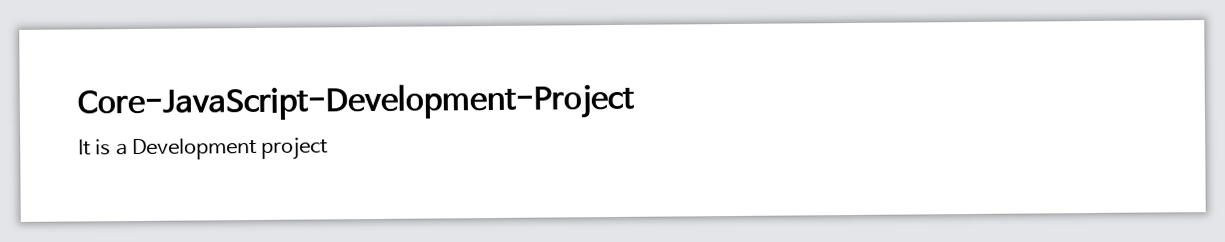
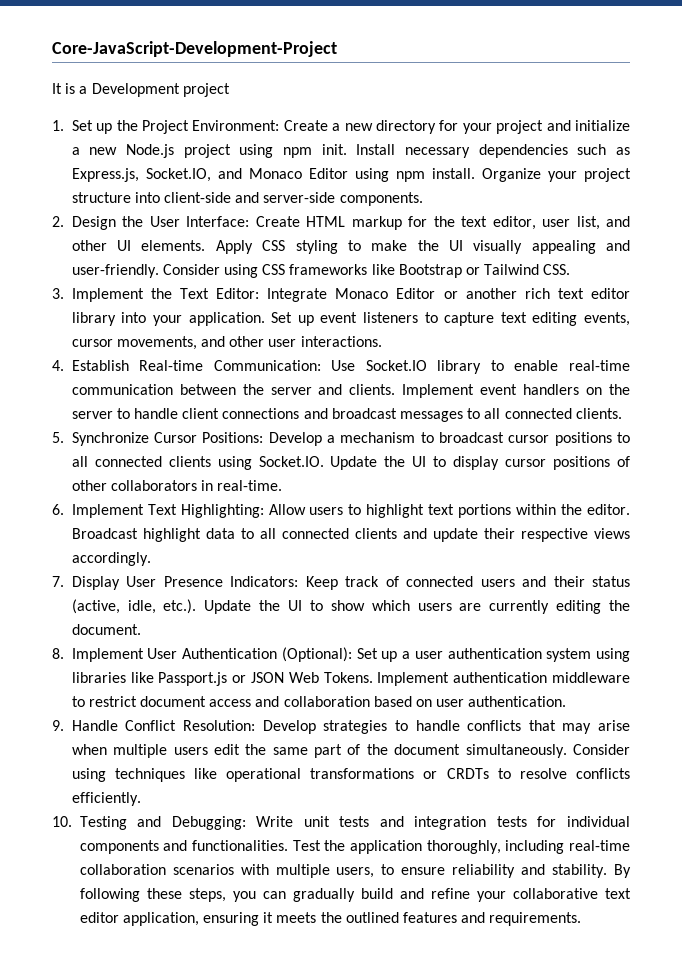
+ 1. Set up the Project Environment: Create a new directory for your project and initialize a new Node.js project using npm init. Install necessary dependencies such as Express.js, Socket.IO, and Monaco Editor using npm install. Organize your project structure into client-side and server-side components.
+ 2. Design the User Interface: Create HTML markup for the text editor, user list, and other UI elements. Apply CSS styling to make the UI visually appealing and user-friendly. Consider using CSS frameworks like Bootstrap or Tailwind CSS.
+ 3. Implement the Text Editor: Integrate Monaco Editor or another rich text editor library into your application. Set up event listeners to capture text editing events, cursor movements, and other user interactions.
+ 4. Establish Real-time Communication: Use Socket.IO library to enable real-time communication between the server and clients. Implement event handlers on the server to handle client connections and broadcast messages to all connected clients.
+ 5. Synchronize Cursor Positions: Develop a mechanism to broadcast cursor positions to all connected clients using Socket.IO. Update the UI to display cursor positions of other collaborators in real-time.
+ 6. Implement Text Highlighting: Allow users to highlight text portions within the editor. Broadcast highlight data to all connected clients and update their respective views accordingly.
+ 7. Display User Presence Indicators: Keep track of connected users and their status (active, idle, etc.). Update the UI to show which users are currently editing the document.
+ 8. Implement User Authentication (Optional): Set up a user authentication system using libraries like Passport.js or JSON Web Tokens. Implement authentication middleware to restrict document access and collaboration based on user authentication.
+ 9. Handle Conflict Resolution: Develop strategies to handle conflicts that may arise when multiple users edit the same part of the document simultaneously. Consider using techniques like operational transformations or CRDTs to resolve conflicts efficiently.
+ 10. Testing and Debugging: Write unit tests and integration tests for individual components and functionalities. Test the application thoroughly, including real-time collaboration scenarios with multiple users, to ensure reliability and stability. By following these steps, you can gradually build and refine your collaborative text editor application, ensuring it meets the outlined features and requirements.

